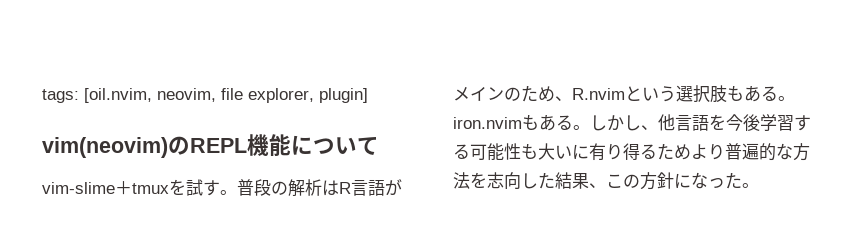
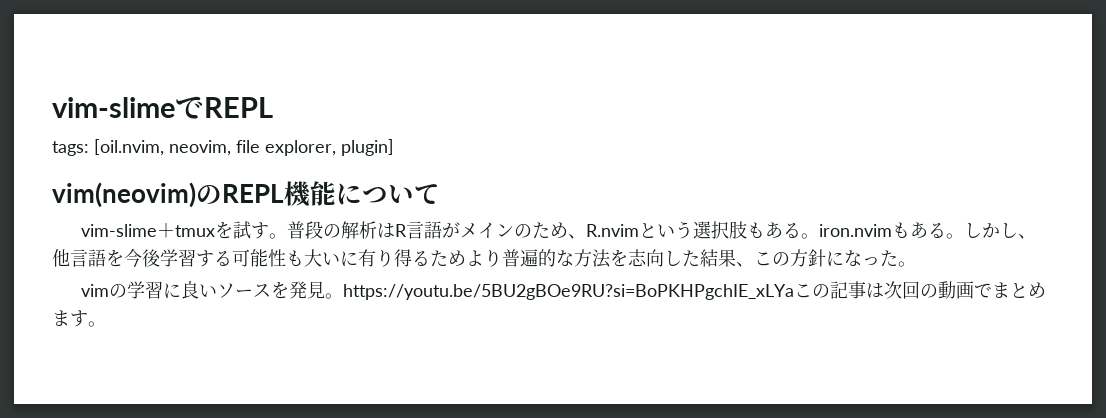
+ vim-slimeでREPL
+ vimの学習に良いソースを発見。https://youtu.be/5BU2gBOe9RU?si=BoPKHPgchIE_xLYaこの記事は次回の動画でまとめます。

